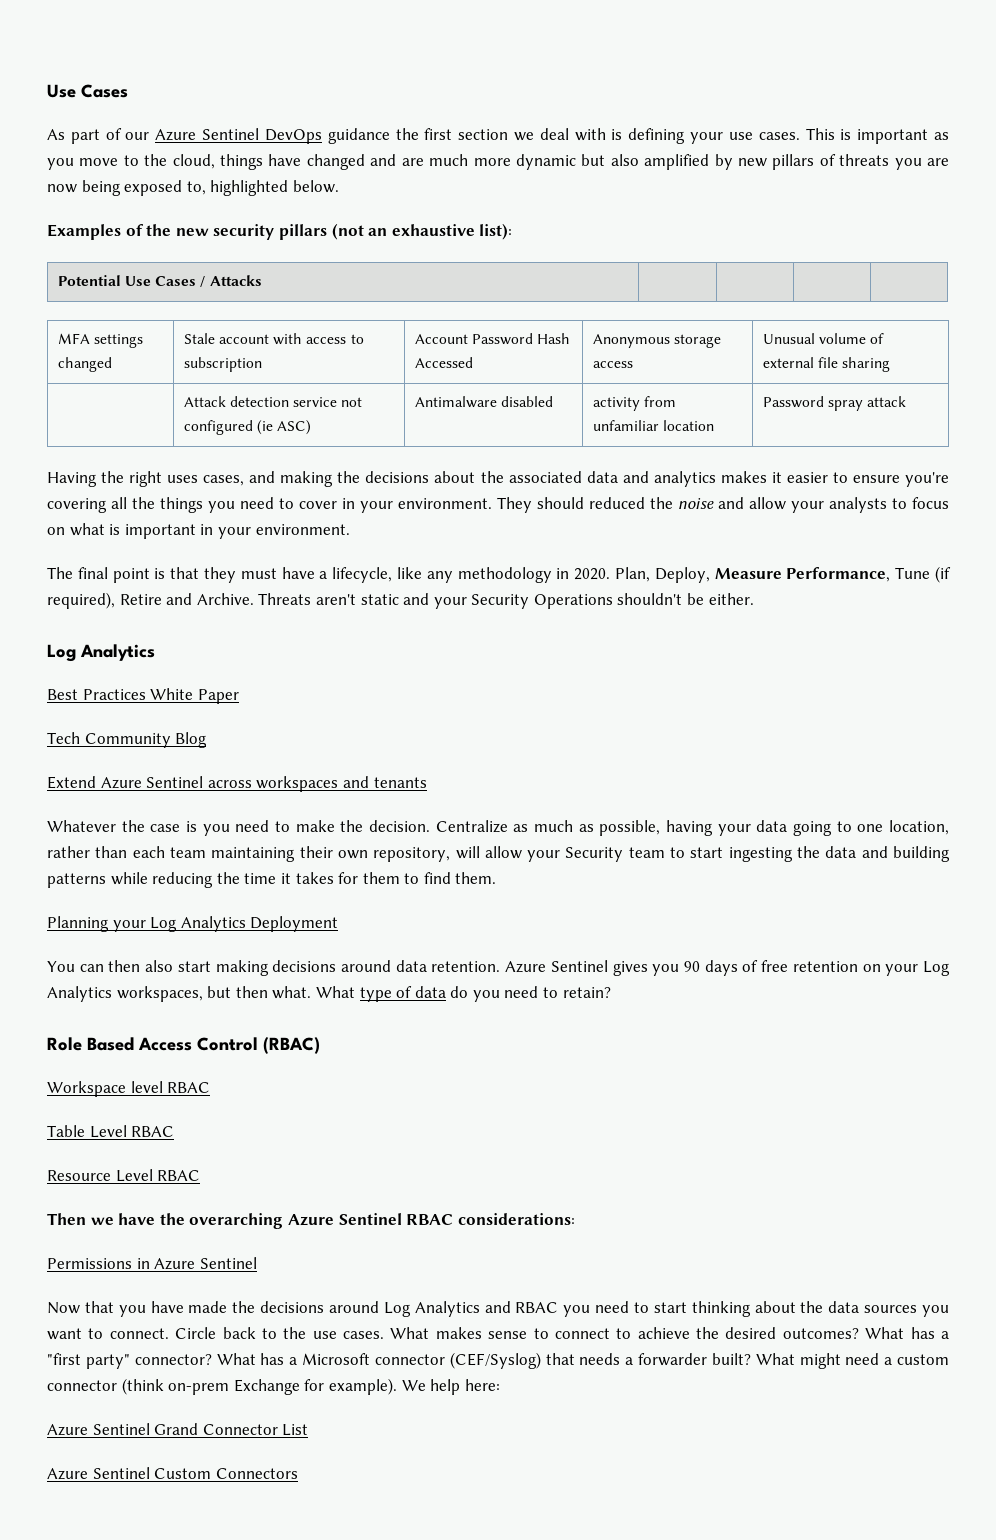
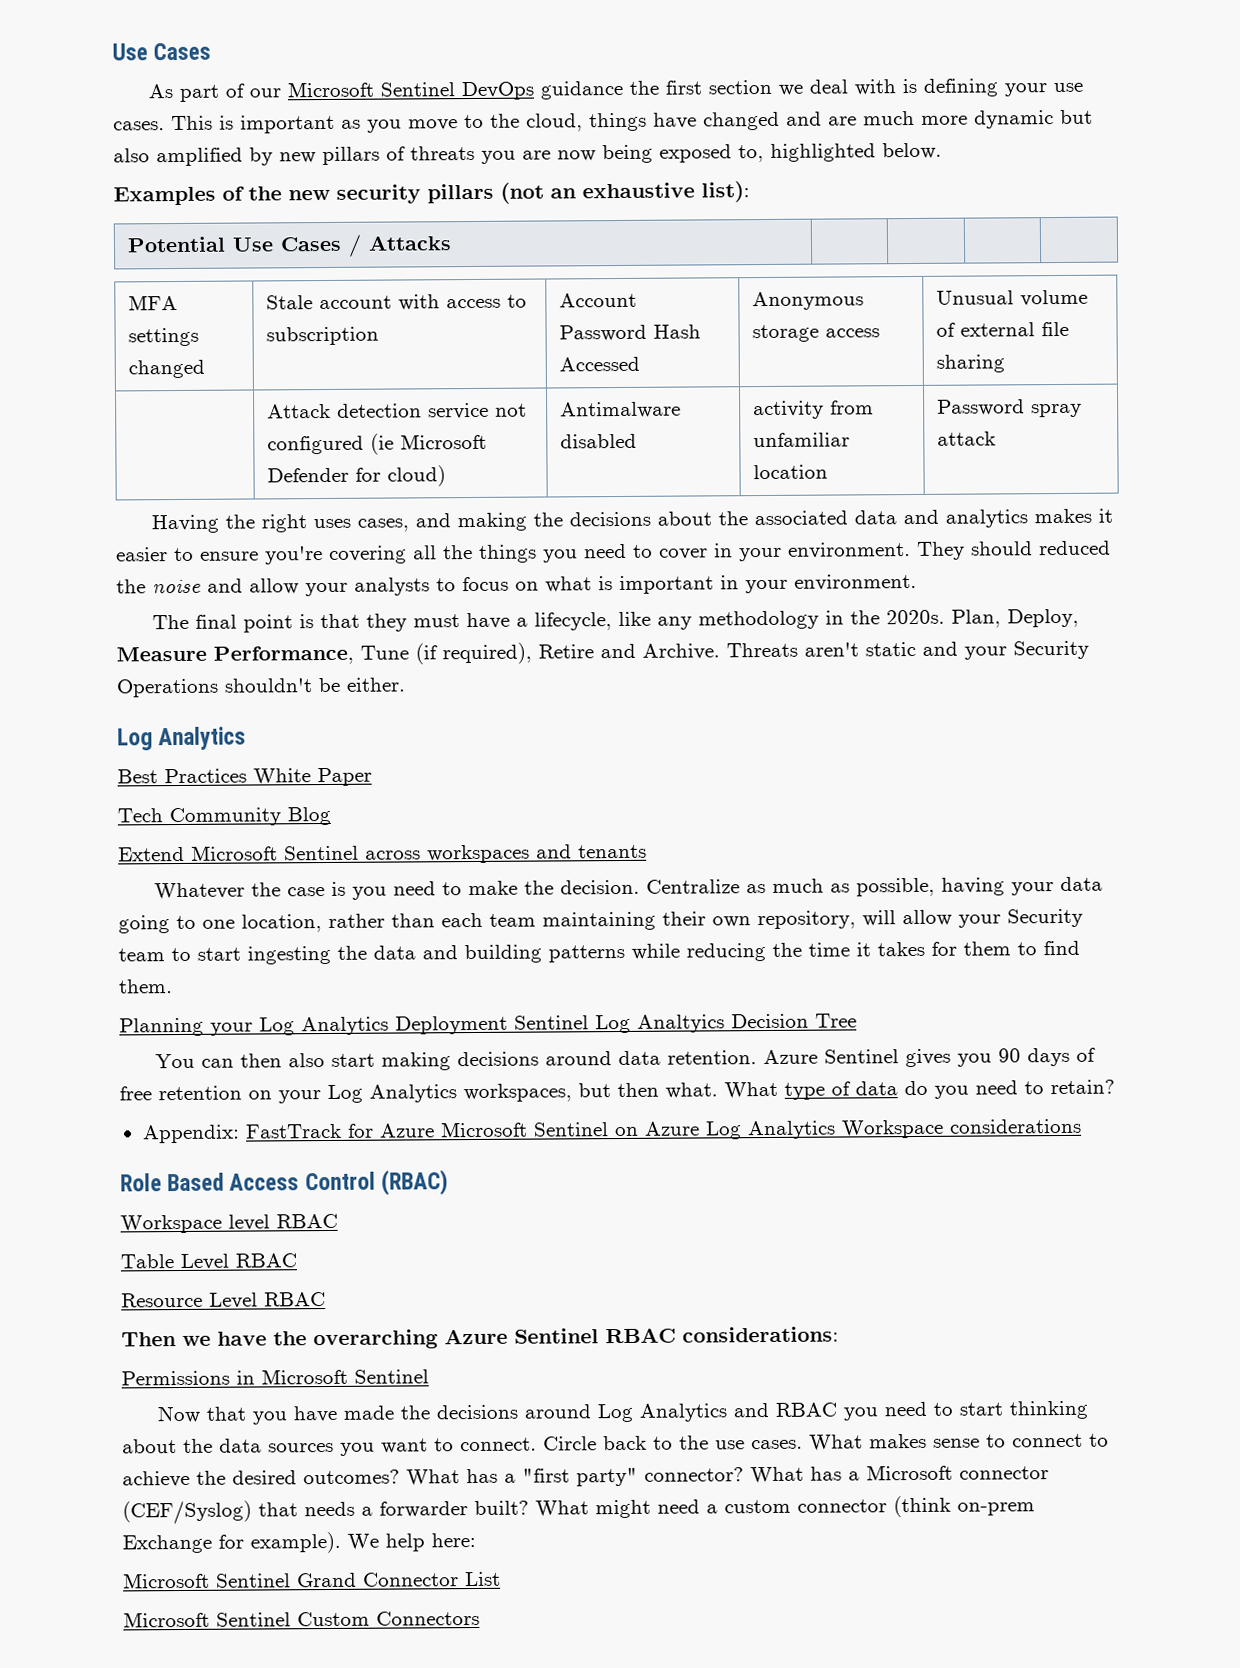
- As part of our Azure Sentinel DevOps guidance the first section we deal with is defining your use cases.
+ As part of our Microsoft Sentinel DevOps guidance the first section we deal with is defining your use cases.
- | Attack detection service not configured (ie ASC) | Antimalware disabled | activity from unfamiliar location | Password spray attack
+ | Attack detection service not configured (ie Microsoft Defender for cloud) | Antimalware disabled | activity from unfamiliar location | Password spray attack
- The final point is that they must have a lifecycle, like any methodology in 2020.
+ The final point is that they must have a lifecycle, like any methodology in the 2020s.
- Extend Azure Sentinel across workspaces and tenants
+ Extend Microsoft Sentinel across workspaces and tenants
- Planning your Log Analytics Deployment
+ Planning your Log Analytics Deployment Sentinel Log Analtyics Decision Tree
+ Appendix: FastTrack for Azure Microsoft Sentinel on Azure Log Analytics Workspace considerations
- Permissions in Azure Sentinel
+ Permissions in Microsoft Sentinel
- Azure Sentinel Grand Connector List
+ Microsoft Sentinel Grand Connector List
- Azure Sentinel Custom Connectors
+ Microsoft Sentinel Custom Connectors

